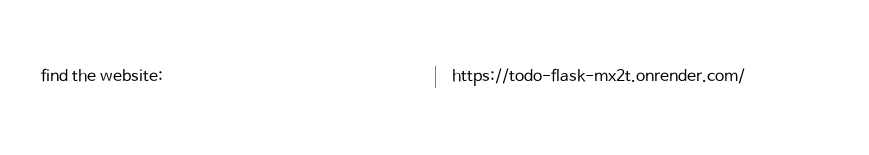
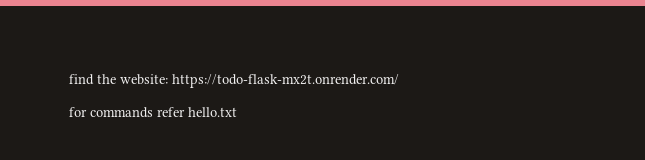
+ for commands refer hello.txt

